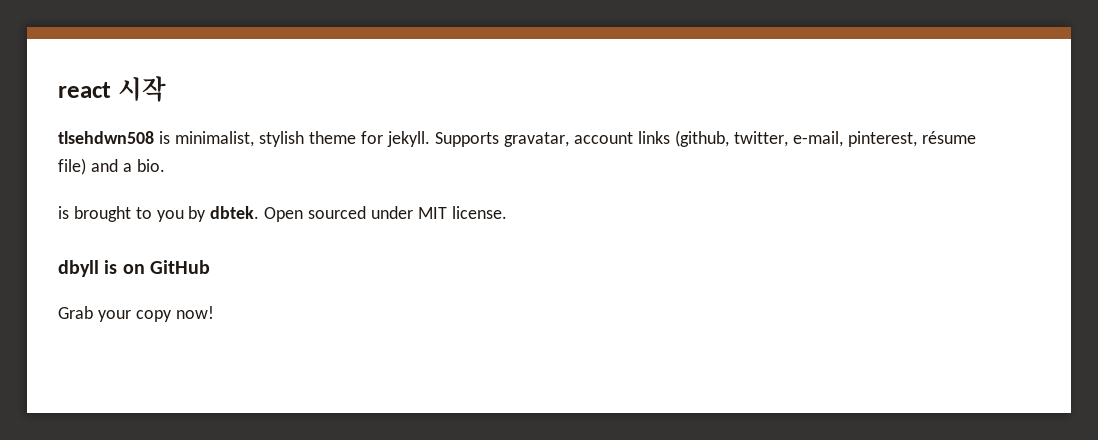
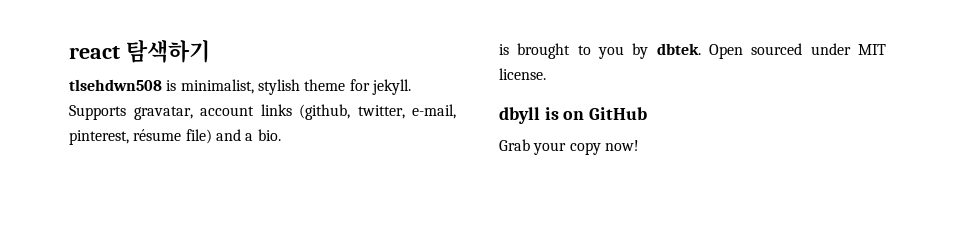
- react 시작
+ react 탐색하기

